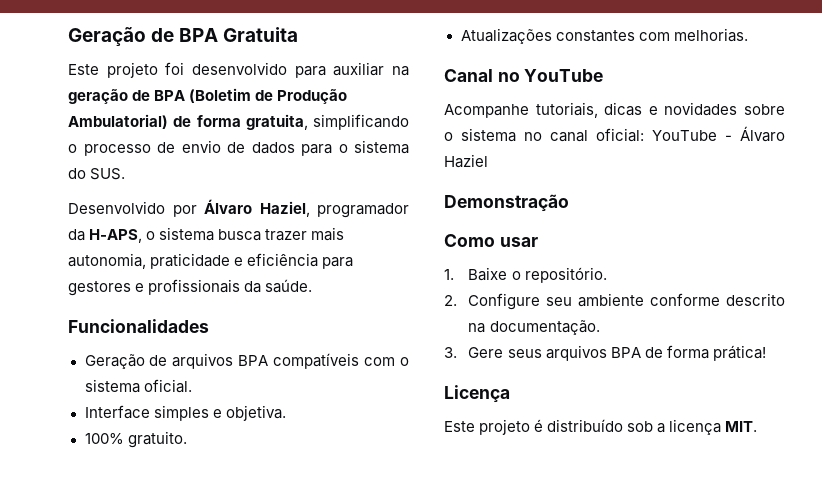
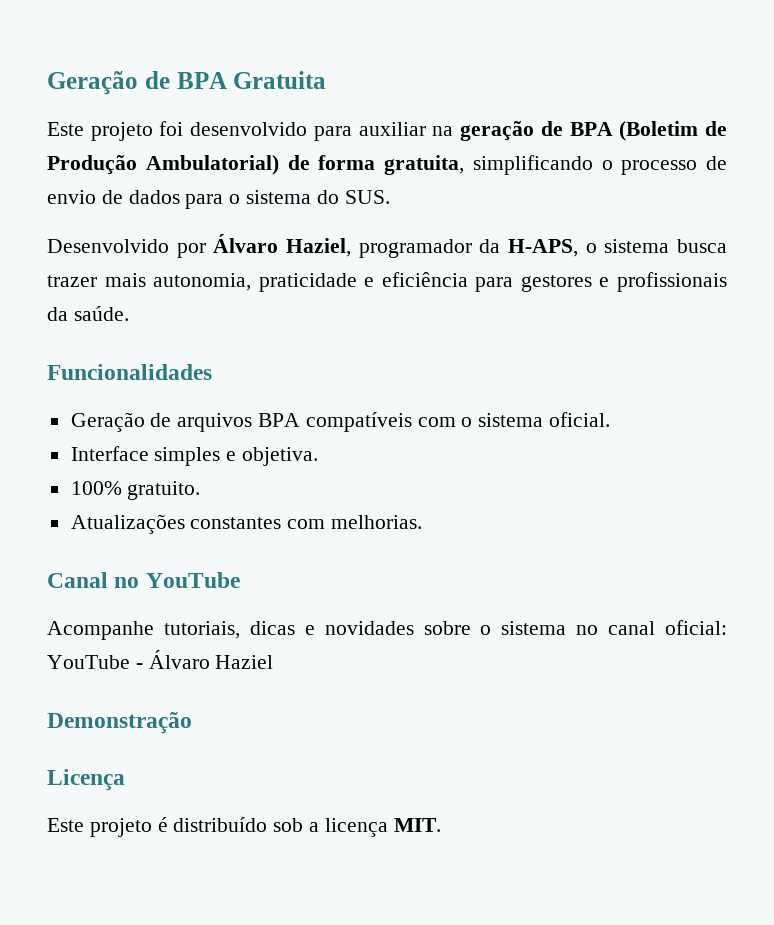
- Como usar
- 1. Baixe o repositório.
- 2. Configure seu ambiente conforme descrito na documentação.
- 3. Gere seus arquivos BPA de forma prática!

